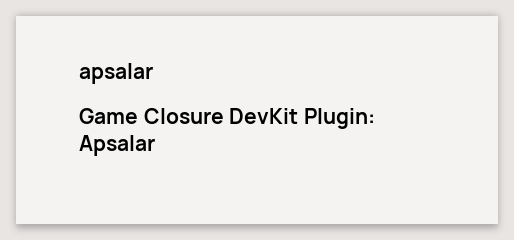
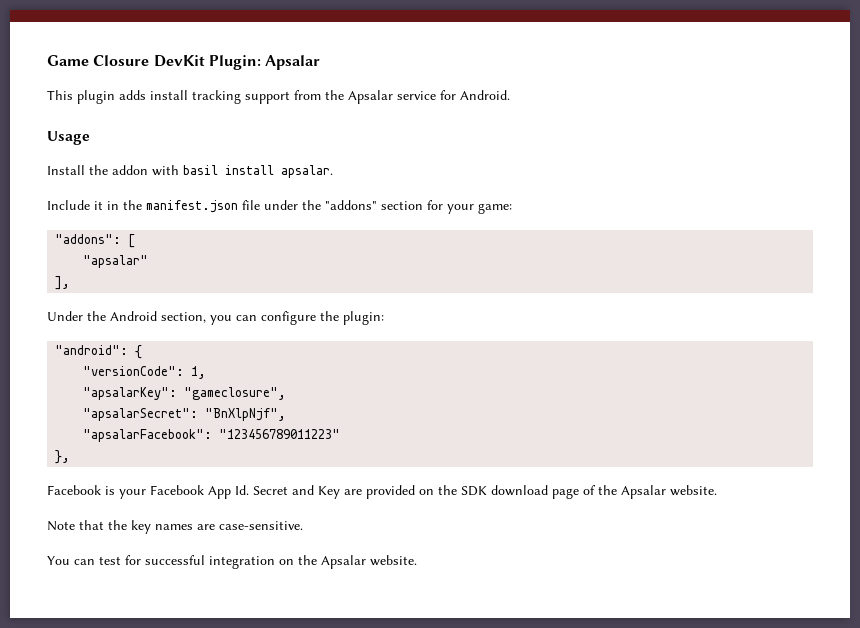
- apsalar
+ This plugin adds install tracking support from the Apsalar service for Android.
+ Usage
+ Install the addon with basil install apsalar.
+ Include it in the manifest.json file under the "addons" section for your game:
+ "addons": [
+ "apsalar"
+ ],
+ Under the Android section, you can configure the plugin:
+ "android": {
+ "versionCode": 1,
+ "apsalarKey": "gameclosure",
+ "apsalarSecret": "BnXlpNjf",
+ "apsalarFacebook": "123456789011223"
+ },
+ Facebook is your Facebook App Id. Secret and Key are provided on the SDK download page of the Apsalar website.
+ Note that the key names are case-sensitive.
+ You can test for successful integration on the Apsalar website.

